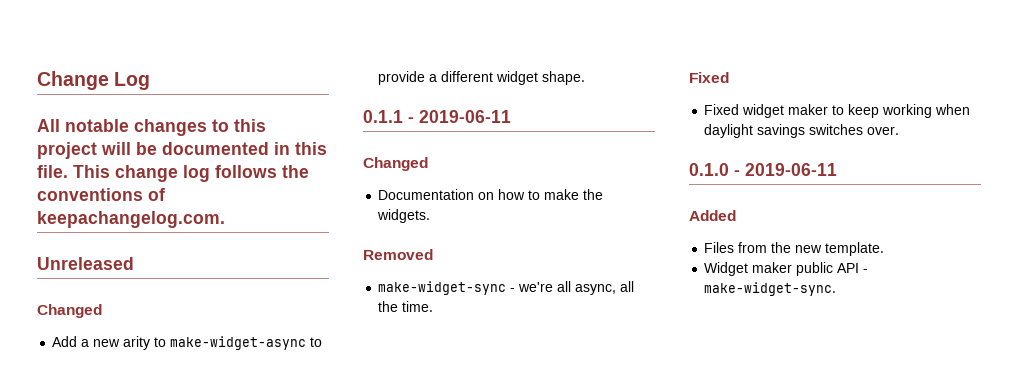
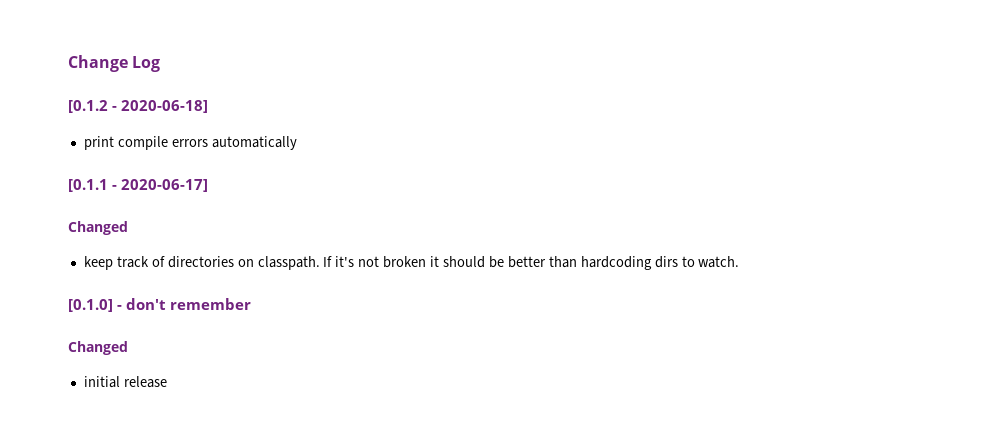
- All notable changes to this project will be documented in this file. This change log follows the conventions of keepachangelog.com.
- Unreleased
+ [0.1.2 - 2020-06-18]
+ print compile errors automatically
+ [0.1.1 - 2020-06-17]
  Changed
- Add a new arity to make-widget-async to provide a different widget shape.
- 0.1.1 - 2019-06-11
+ keep track of directories on classpath. If it's not broken it should be better than hardcoding dirs to watch.
+ [0.1.0] - don't remember
  Changed
- Documentation on how to make the widgets.
- Removed
- make-widget-sync - we're all async, all the time.
- Fixed
- Fixed widget maker to keep working when daylight savings switches over.
- 0.1.0 - 2019-06-11
- Added
- Files from the new template.
- Widget maker public API - make-widget-sync.
+ initial release

